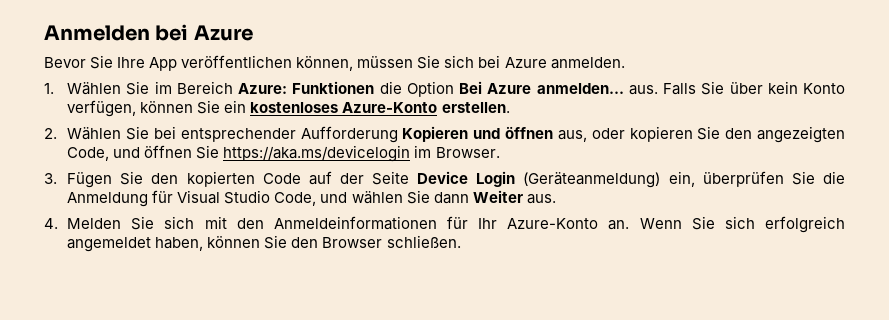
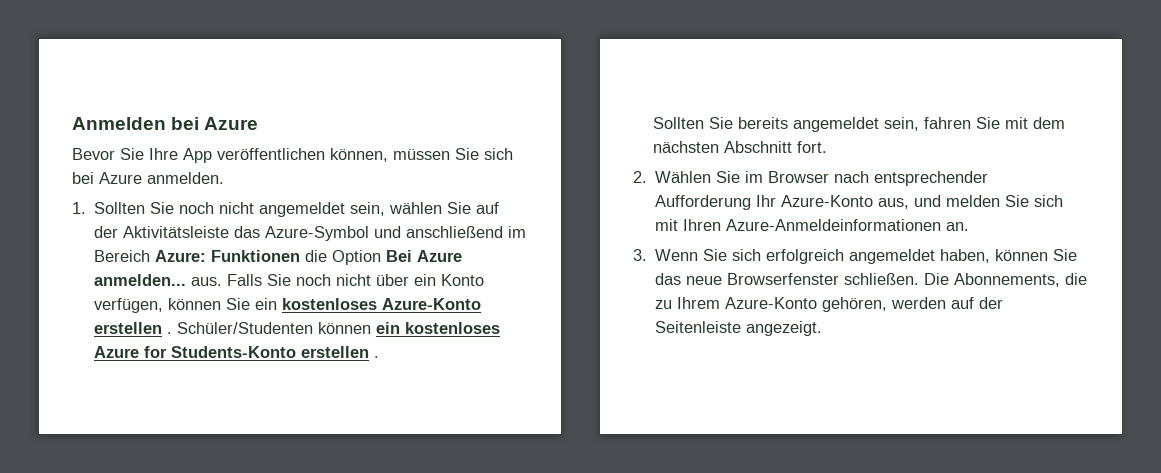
- 1. Wählen Sie im Bereich Azure: Funktionen die Option Bei Azure anmelden... aus.
+ 1. Sollten Sie noch nicht angemeldet sein, wählen Sie auf der Aktivitätsleiste das Azure-Symbol und anschließend im Bereich Azure: Funktionen die Option Bei Azure anmelden... aus.
- Falls Sie über kein Konto verfügen, können Sie ein kostenloses Azure-Konto erstellen.
- 2. Wählen Sie bei entsprechender Aufforderung Kopieren und öffnen aus, oder kopieren Sie den angezeigten Code, und öffnen Sie https://aka.ms/devicelogin im Browser.
- 3. Fügen Sie den kopierten Code auf der Seite Device Login (Geräteanmeldung) ein, überprüfen Sie die Anmeldung für Visual Studio Code, und wählen Sie dann Weiter aus.
- 4. Melden Sie sich mit den Anmeldeinformationen für Ihr Azure-Konto an. Wenn Sie sich erfolgreich angemeldet haben, können Sie den Browser schließen.
+ Falls Sie noch nicht über ein Konto verfügen, können Sie ein kostenloses Azure-Konto erstellen . Schüler/Studenten können ein kostenloses Azure for Students-Konto erstellen .
+ Sollten Sie bereits angemeldet sein, fahren Sie mit dem nächsten Abschnitt fort.
+ 2. Wählen Sie im Browser nach entsprechender Aufforderung Ihr Azure-Konto aus, und melden Sie sich mit Ihren Azure-Anmeldeinformationen an.
+ 3. Wenn Sie sich erfolgreich angemeldet haben, können Sie das neue Browserfenster schließen. Die Abonnements, die zu Ihrem Azure-Konto gehören, werden auf der Seitenleiste angezeigt.

